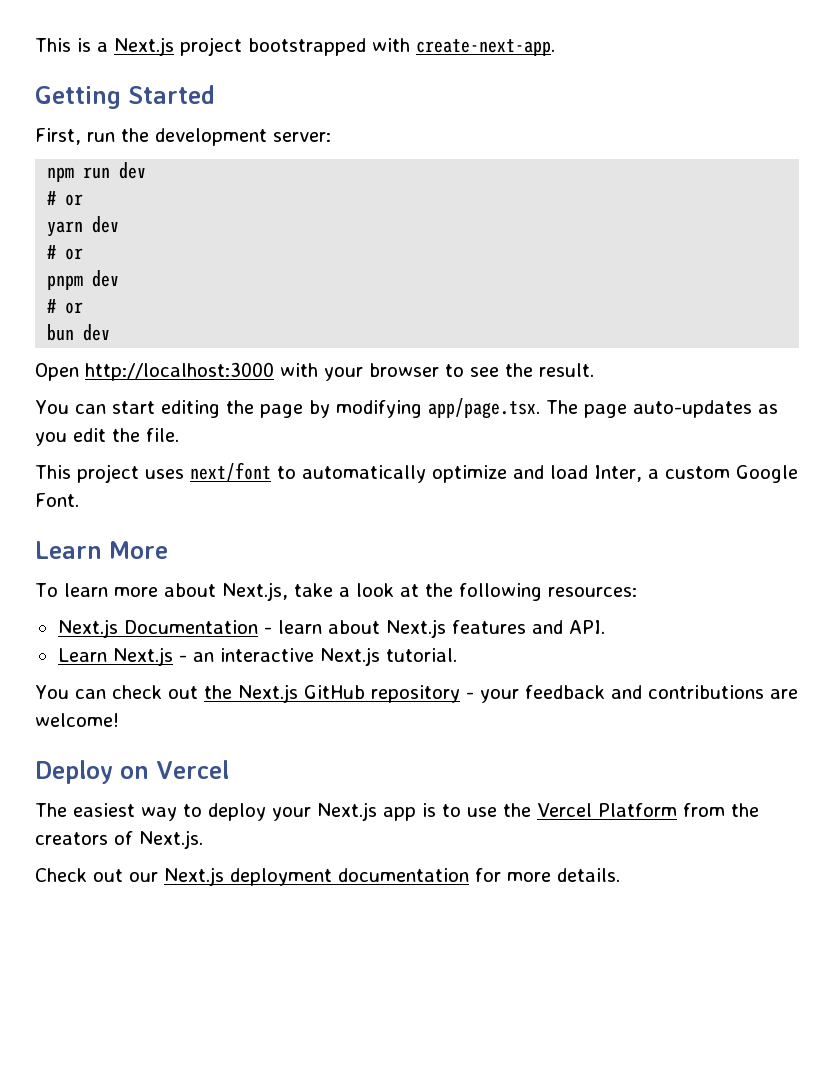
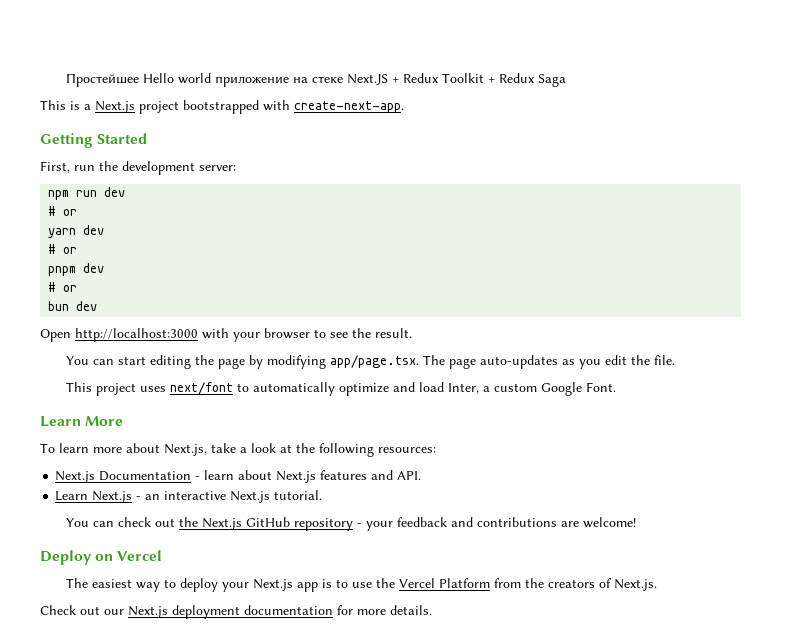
+ Простейшее Hello world приложение на стеке Next.JS + Redux Toolkit + Redux Saga

